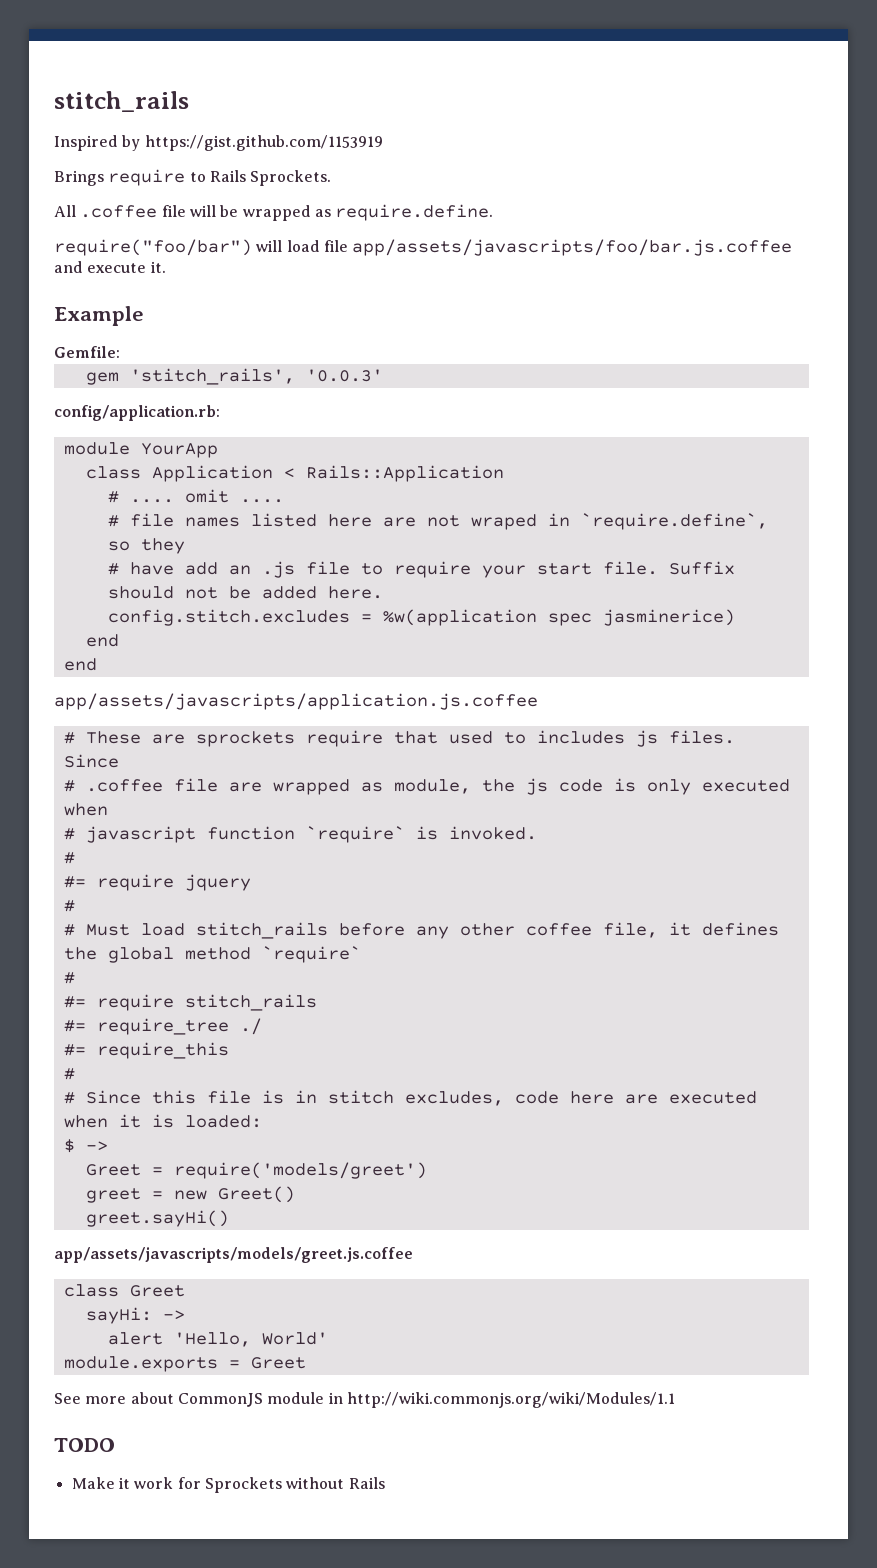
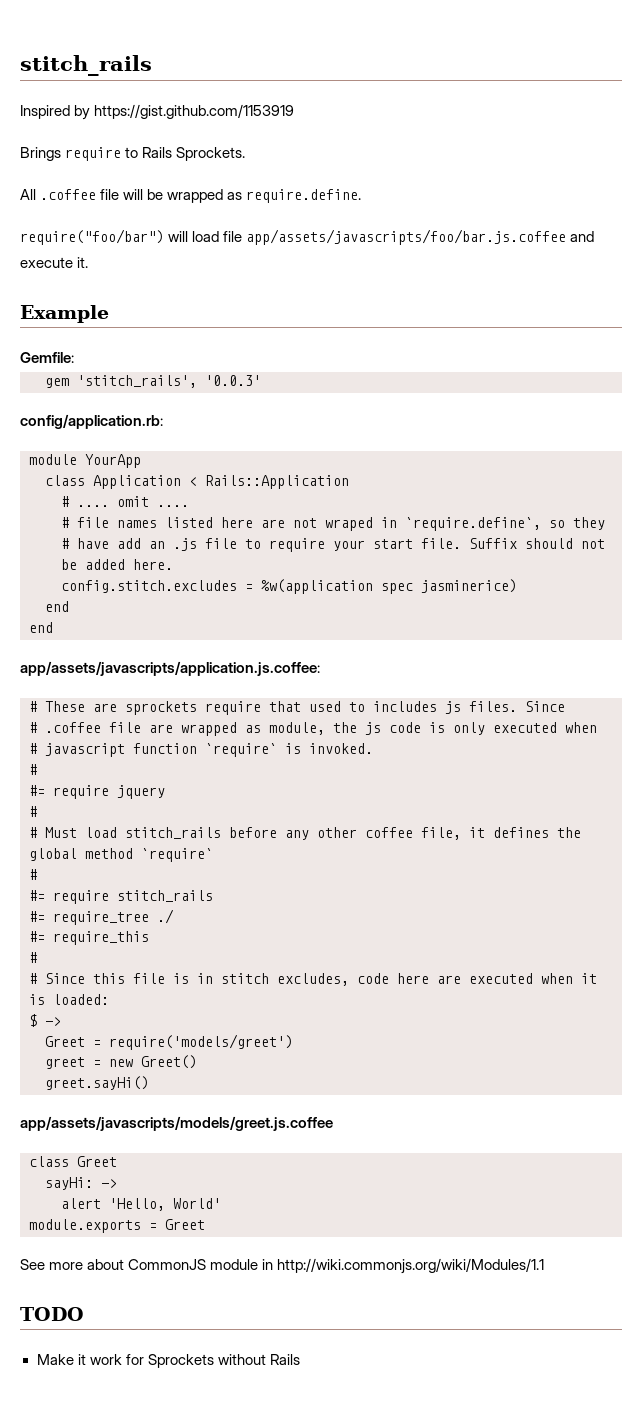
- app/assets/javascripts/application.js.coffee
+ app/assets/javascripts/application.js.coffee:

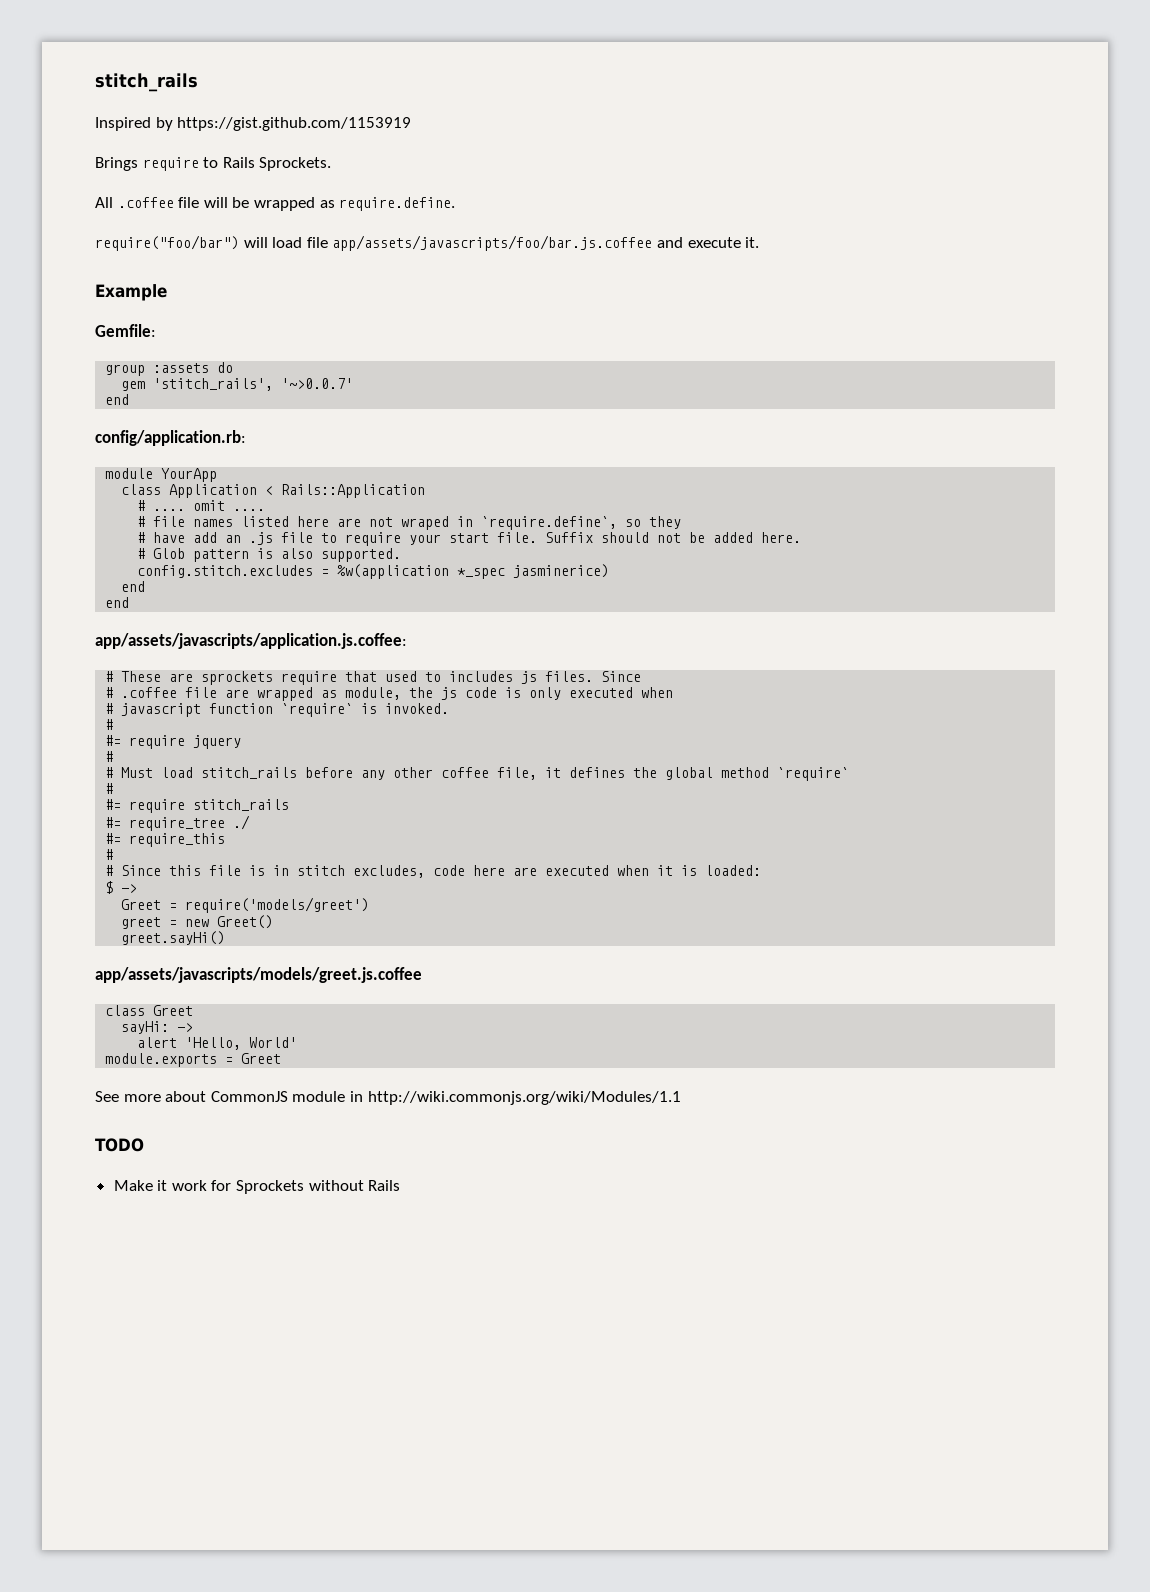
+ group :assets do
- gem 'stitch_rails', '0.0.3'
+ gem 'stitch_rails', '~>0.0.7'
+ end
+ # Glob pattern is also supported.
- config.stitch.excludes = %w(application spec jasminerice)
+ config.stitch.excludes = %w(application *_spec jasminerice)

